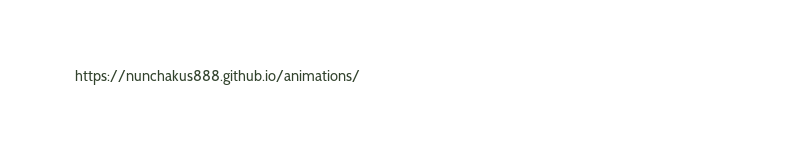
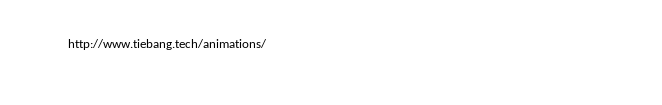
- https://nunchakus888.github.io/animations/
+ http://www.tiebang.tech/animations/

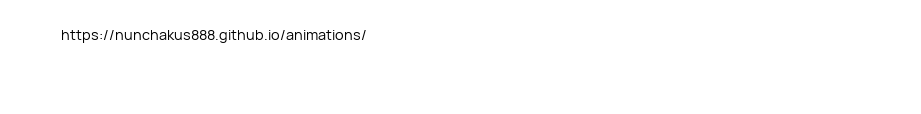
- http://www.tiebang.tech/animations/
+ https://nunchakus888.github.io/animations/

